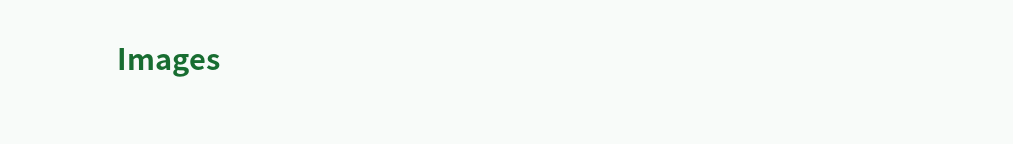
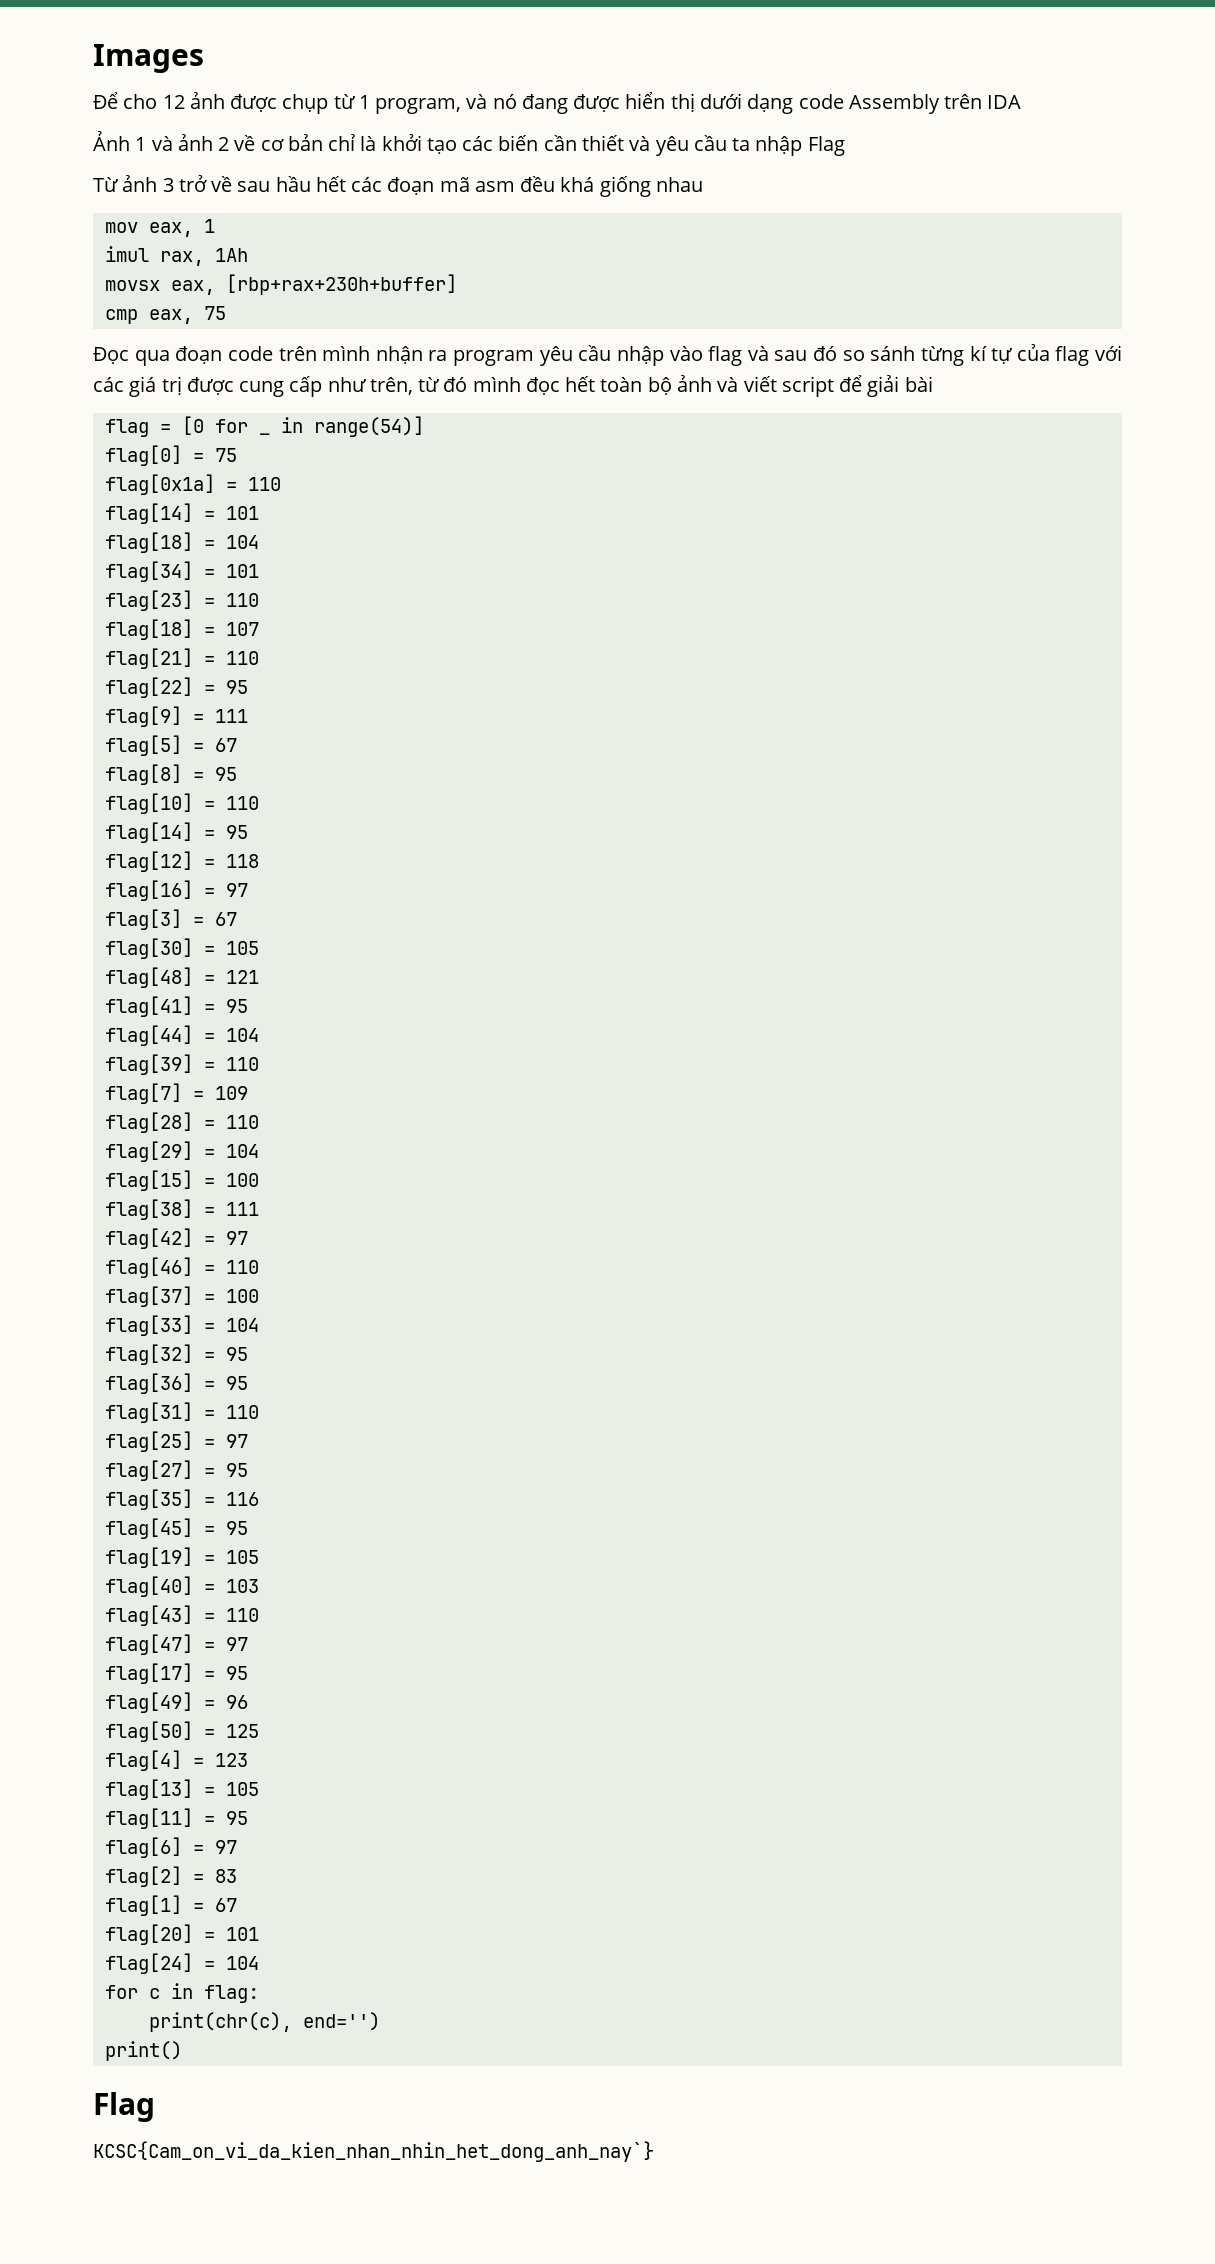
+ Để cho 12 ảnh được chụp từ 1 program, và nó đang được hiển thị dưới dạng code Assembly trên IDA
+ Ảnh 1 và ảnh 2 về cơ bản chỉ là khởi tạo các biến cần thiết và yêu cầu ta nhập Flag
+ Từ ảnh 3 trở về sau hầu hết các đoạn mã asm đều khá giống nhau
+ mov eax, 1
+ imul rax, 1Ah
+ movsx eax, [rbp+rax+230h+buffer]
+ cmp eax, 75
+ Đọc qua đoạn code trên mình nhận ra program yêu cầu nhập vào flag và sau đó so sánh từng kí tự của flag với các giá trị được cung cấp như trên, từ đó mình đọc hết toàn bộ ảnh và viết script để giải bài
+ flag = [0 for _ in range(54)]
+ flag[0] = 75
+ flag[0x1a] = 110
+ flag[14] = 101
+ flag[18] = 104
+ flag[34] = 101
+ flag[23] = 110
+ flag[18] = 107
+ flag[21] = 110
+ flag[22] = 95
+ flag[9] = 111
+ flag[5] = 67
+ flag[8] = 95
+ flag[10] = 110
+ flag[14] = 95
+ flag[12] = 118
+ flag[16] = 97
+ flag[3] = 67
+ flag[30] = 105
+ flag[48] = 121
+ flag[41] = 95
+ flag[44] = 104
+ flag[39] = 110
+ flag[7] = 109
+ flag[28] = 110
+ flag[29] = 104
+ flag[15] = 100
+ flag[38] = 111
+ flag[42] = 97
+ flag[46] = 110
+ flag[37] = 100
+ flag[33] = 104
+ flag[32] = 95
+ flag[36] = 95
+ flag[31] = 110
+ flag[25] = 97
+ flag[27] = 95
+ flag[35] = 116
+ flag[45] = 95
+ flag[19] = 105
+ flag[40] = 103
+ flag[43] = 110
+ flag[47] = 97
+ flag[17] = 95
+ flag[49] = 96
+ flag[50] = 125
+ flag[4] = 123
+ flag[13] = 105
+ flag[11] = 95
+ flag[6] = 97
+ flag[2] = 83
+ flag[1] = 67
+ flag[20] = 101
+ flag[24] = 104
+ for c in flag:
+ print(chr(c), end='')
+ print()
+ Flag
+ KCSC{Cam_on_vi_da_kien_nhan_nhin_het_dong_anh_nay`}

